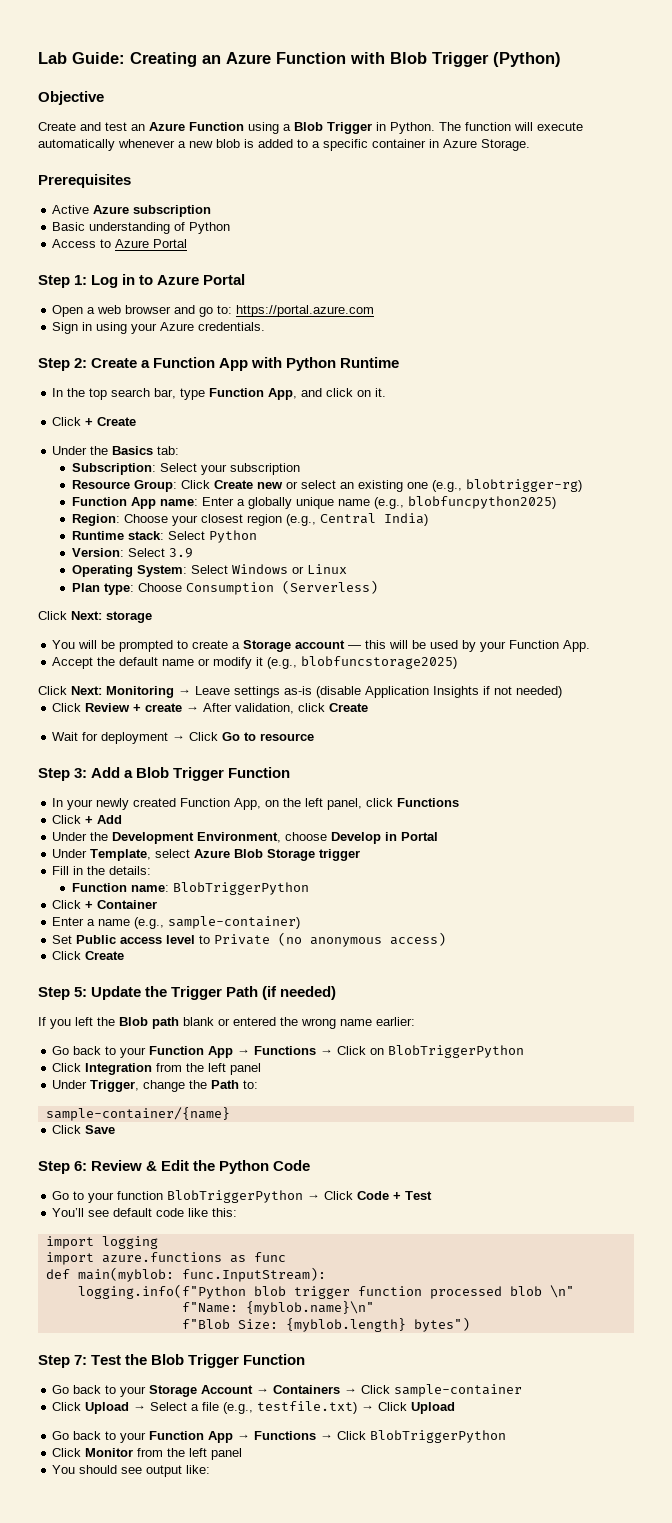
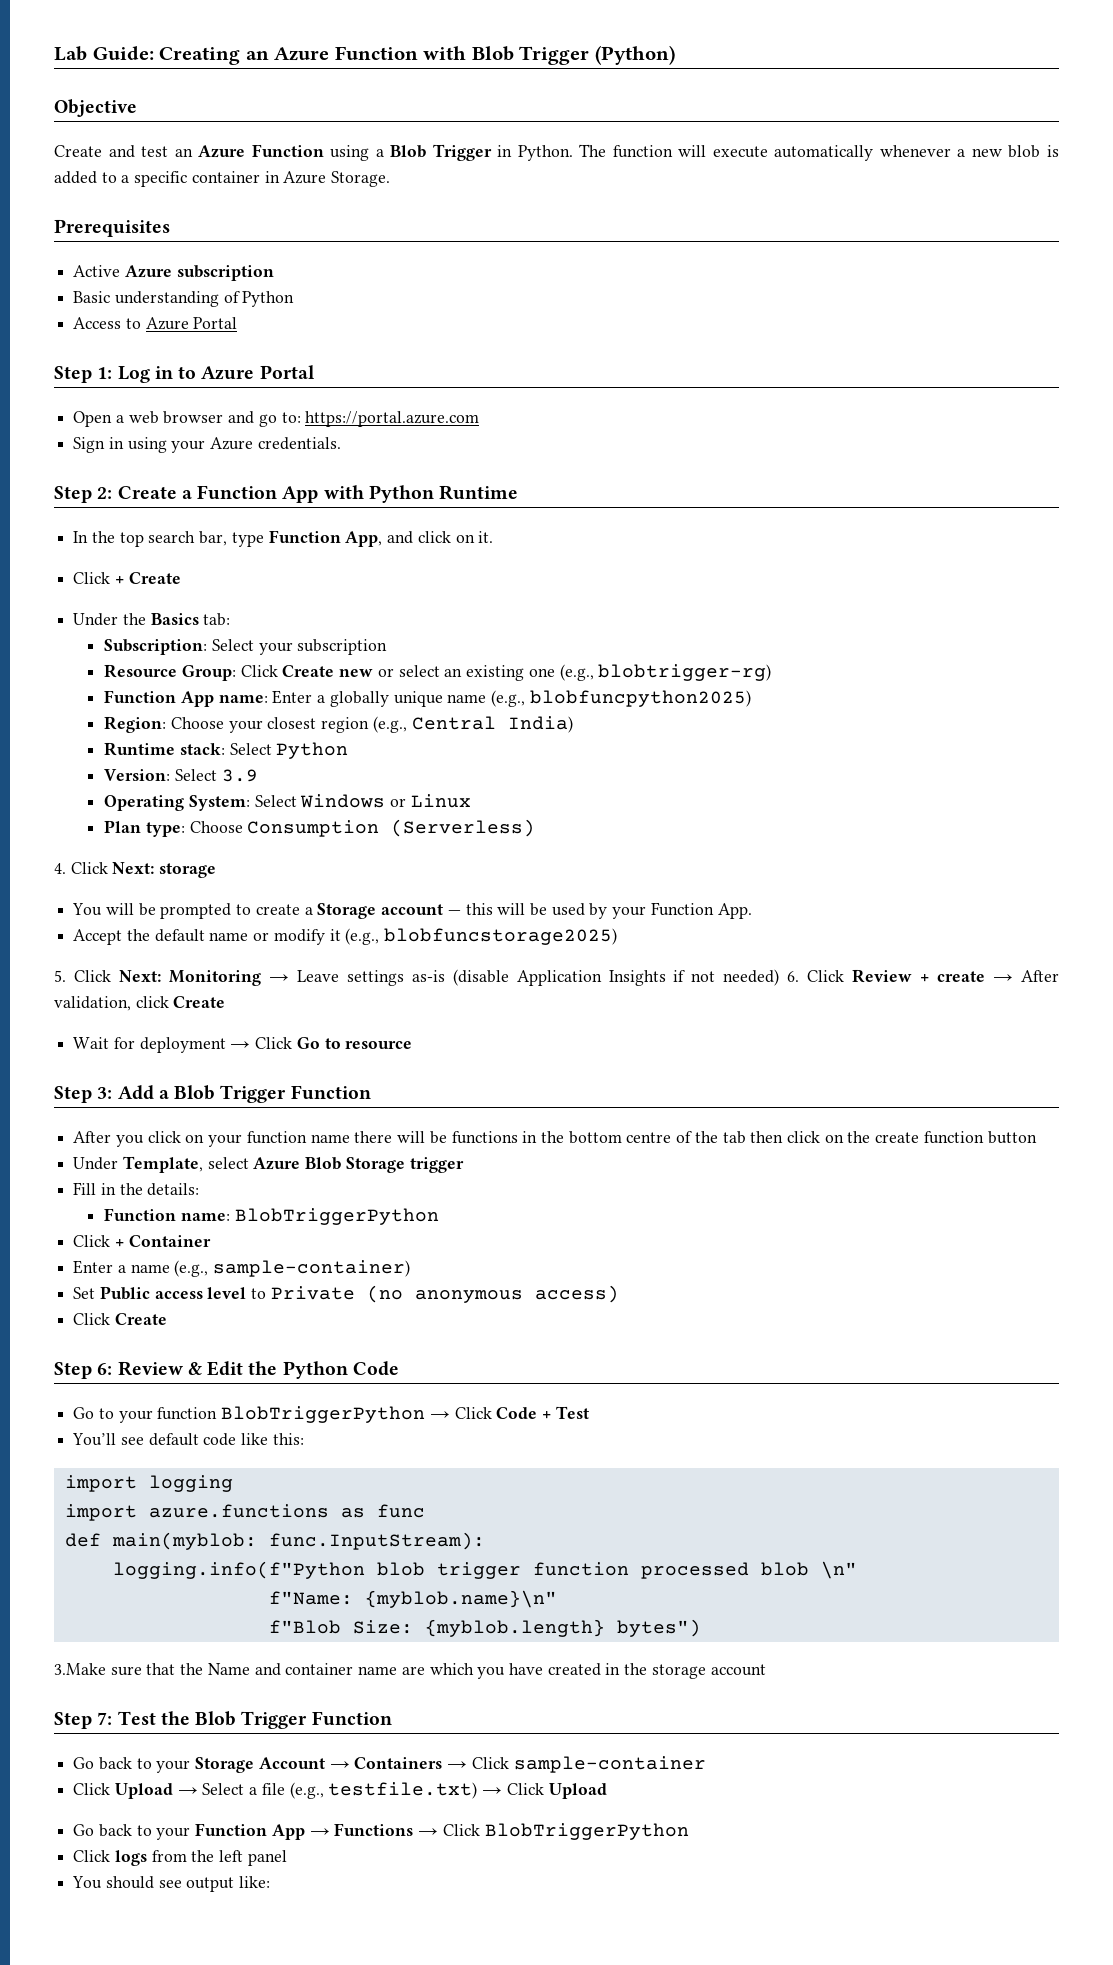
- Click Next: storage
+ 4. Click Next: storage
- Click Next: Monitoring → Leave settings as-is (disable Application Insights if not needed)
- Click Review + create → After validation, click Create
+ 5. Click Next: Monitoring → Leave settings as-is (disable Application Insights if not needed) 6. Click Review + create → After validation, click Create
- In your newly created Function App, on the left panel, click Functions
- Click + Add
- Under the Development Environment, choose Develop in Portal
+ After you click on your function name there will be functions in the bottom centre of the tab then click on the create function button
- Step 5: Update the Trigger Path (if needed)
- If you left the Blob path blank or entered the wrong name earlier:
- Go back to your Function App → Functions → Click on BlobTriggerPython
- Click Integration from the left panel
- Under Trigger, change the Path to:
- sample-container/{name}
- Click Save
+ 3.Make sure that the Name and container name are which you have created in the storage account
- Click Monitor from the left panel
+ Click logs from the left panel

